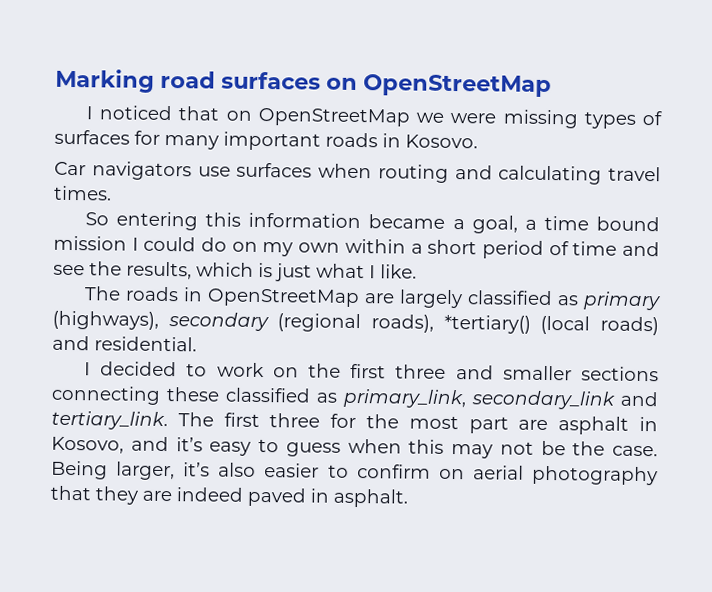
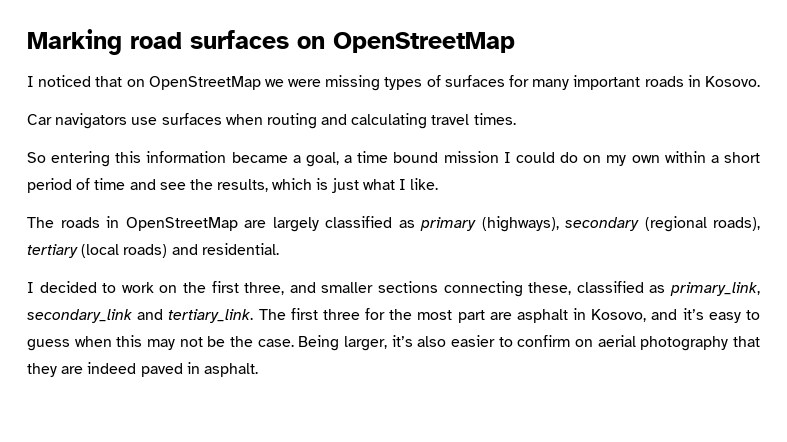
- The roads in OpenStreetMap are largely classified as primary (highways), secondary (regional roads), *tertiary() (local roads) and residential.
+ The roads in OpenStreetMap are largely classified as primary (highways), secondary (regional roads), tertiary (local roads) and residential.
- I decided to work on the first three and smaller sections connecting these classified as primary_link, secondary_link and tertiary_link.
+ I decided to work on the first three, and smaller sections connecting these, classified as primary_link, secondary_link and tertiary_link.

